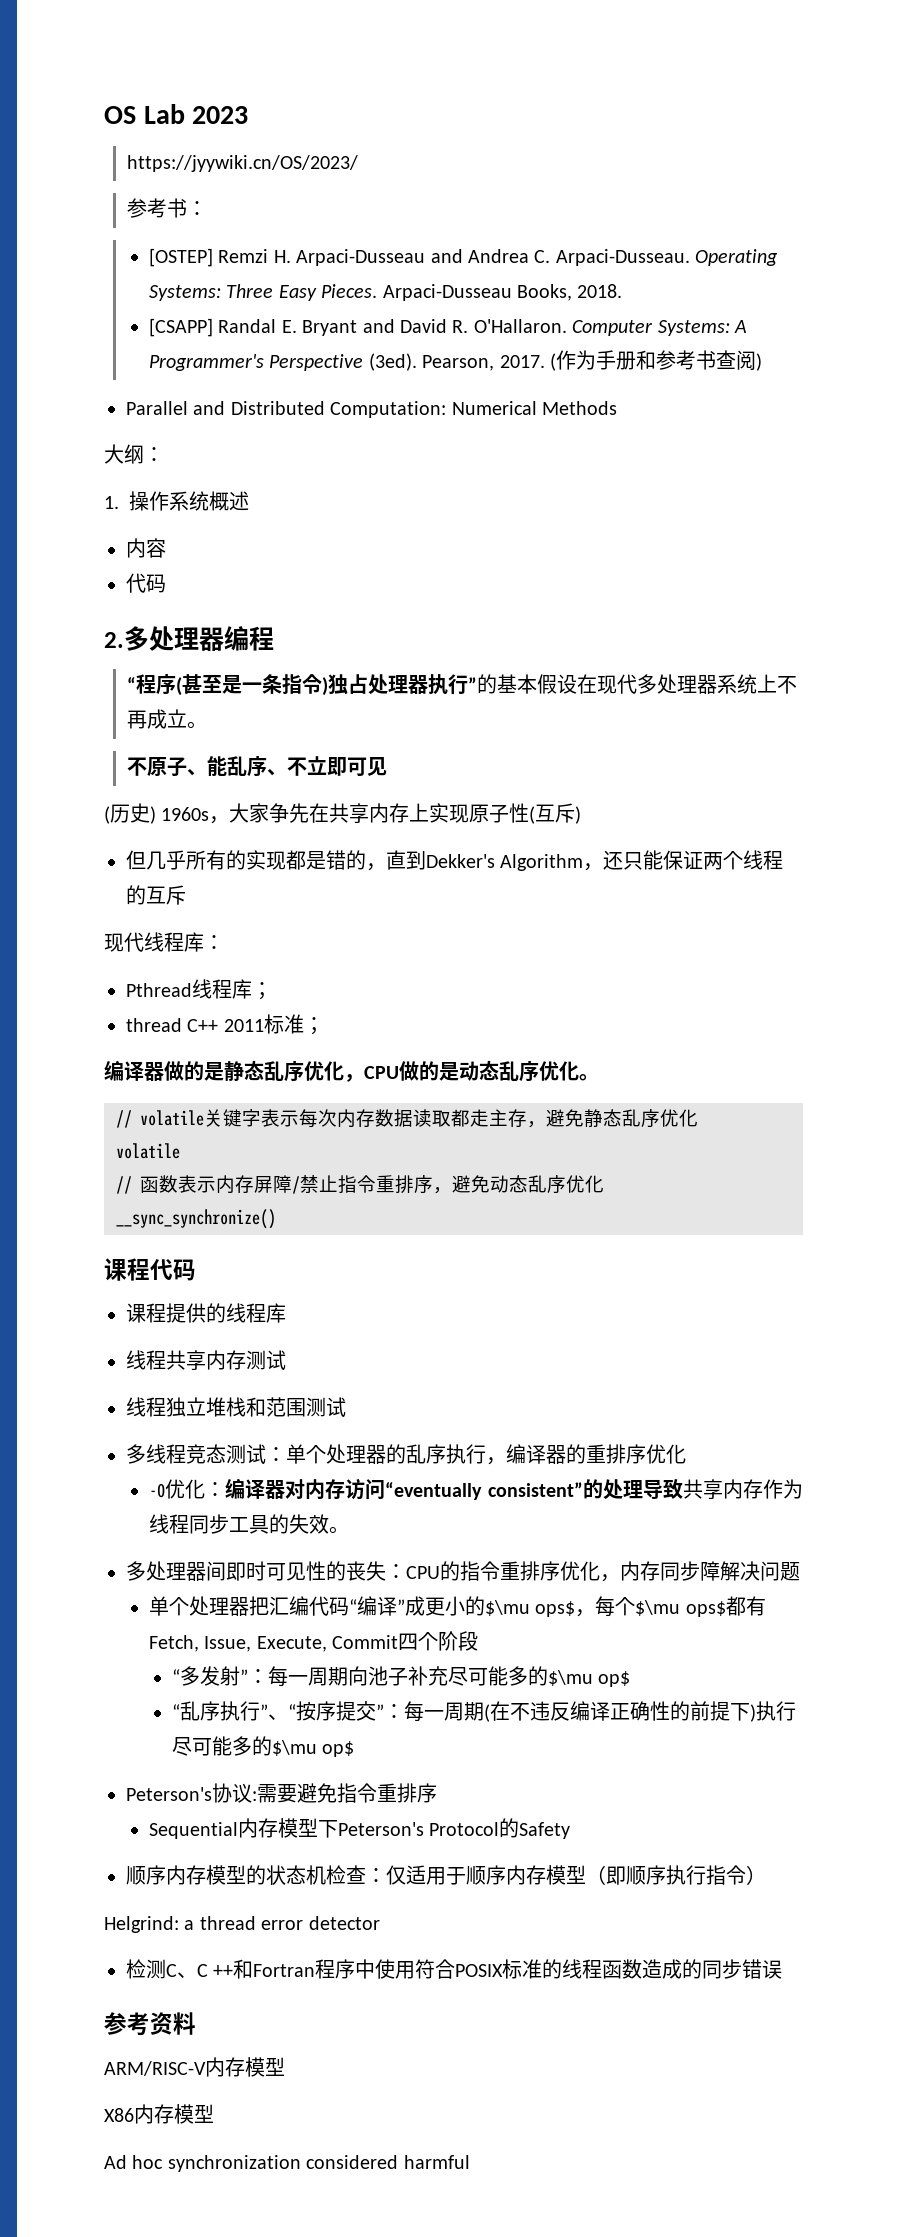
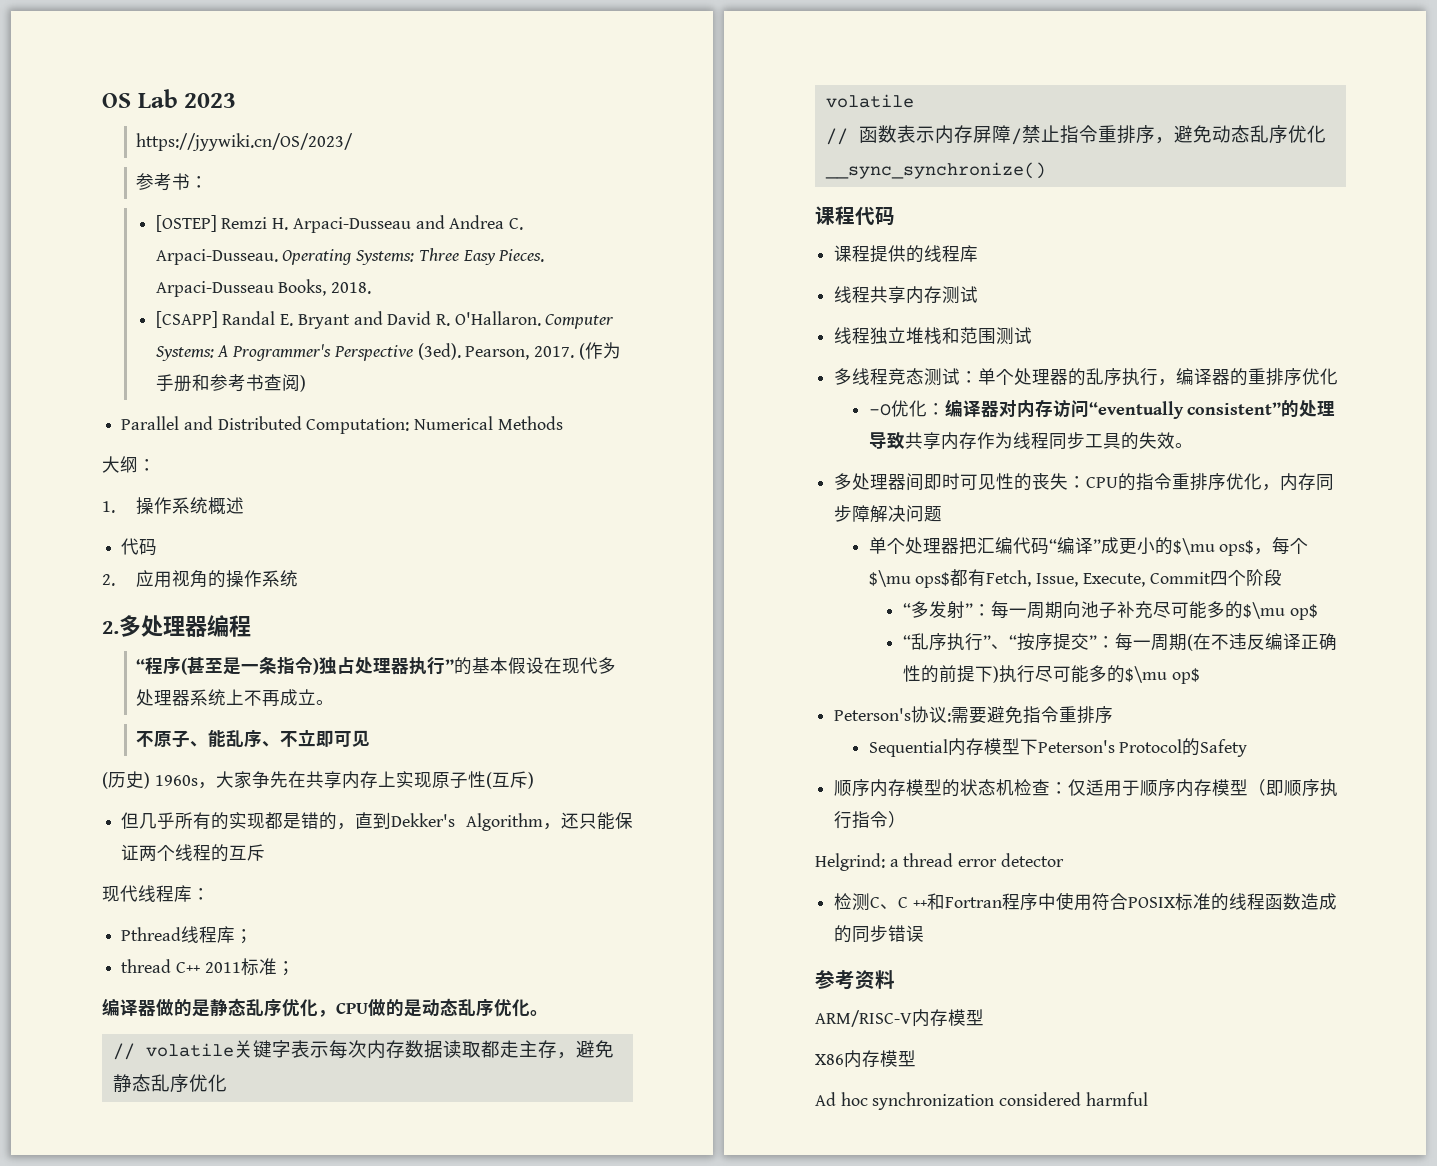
  1.操作系统概述
- 内容
  代码
+ 2.应用视角的操作系统

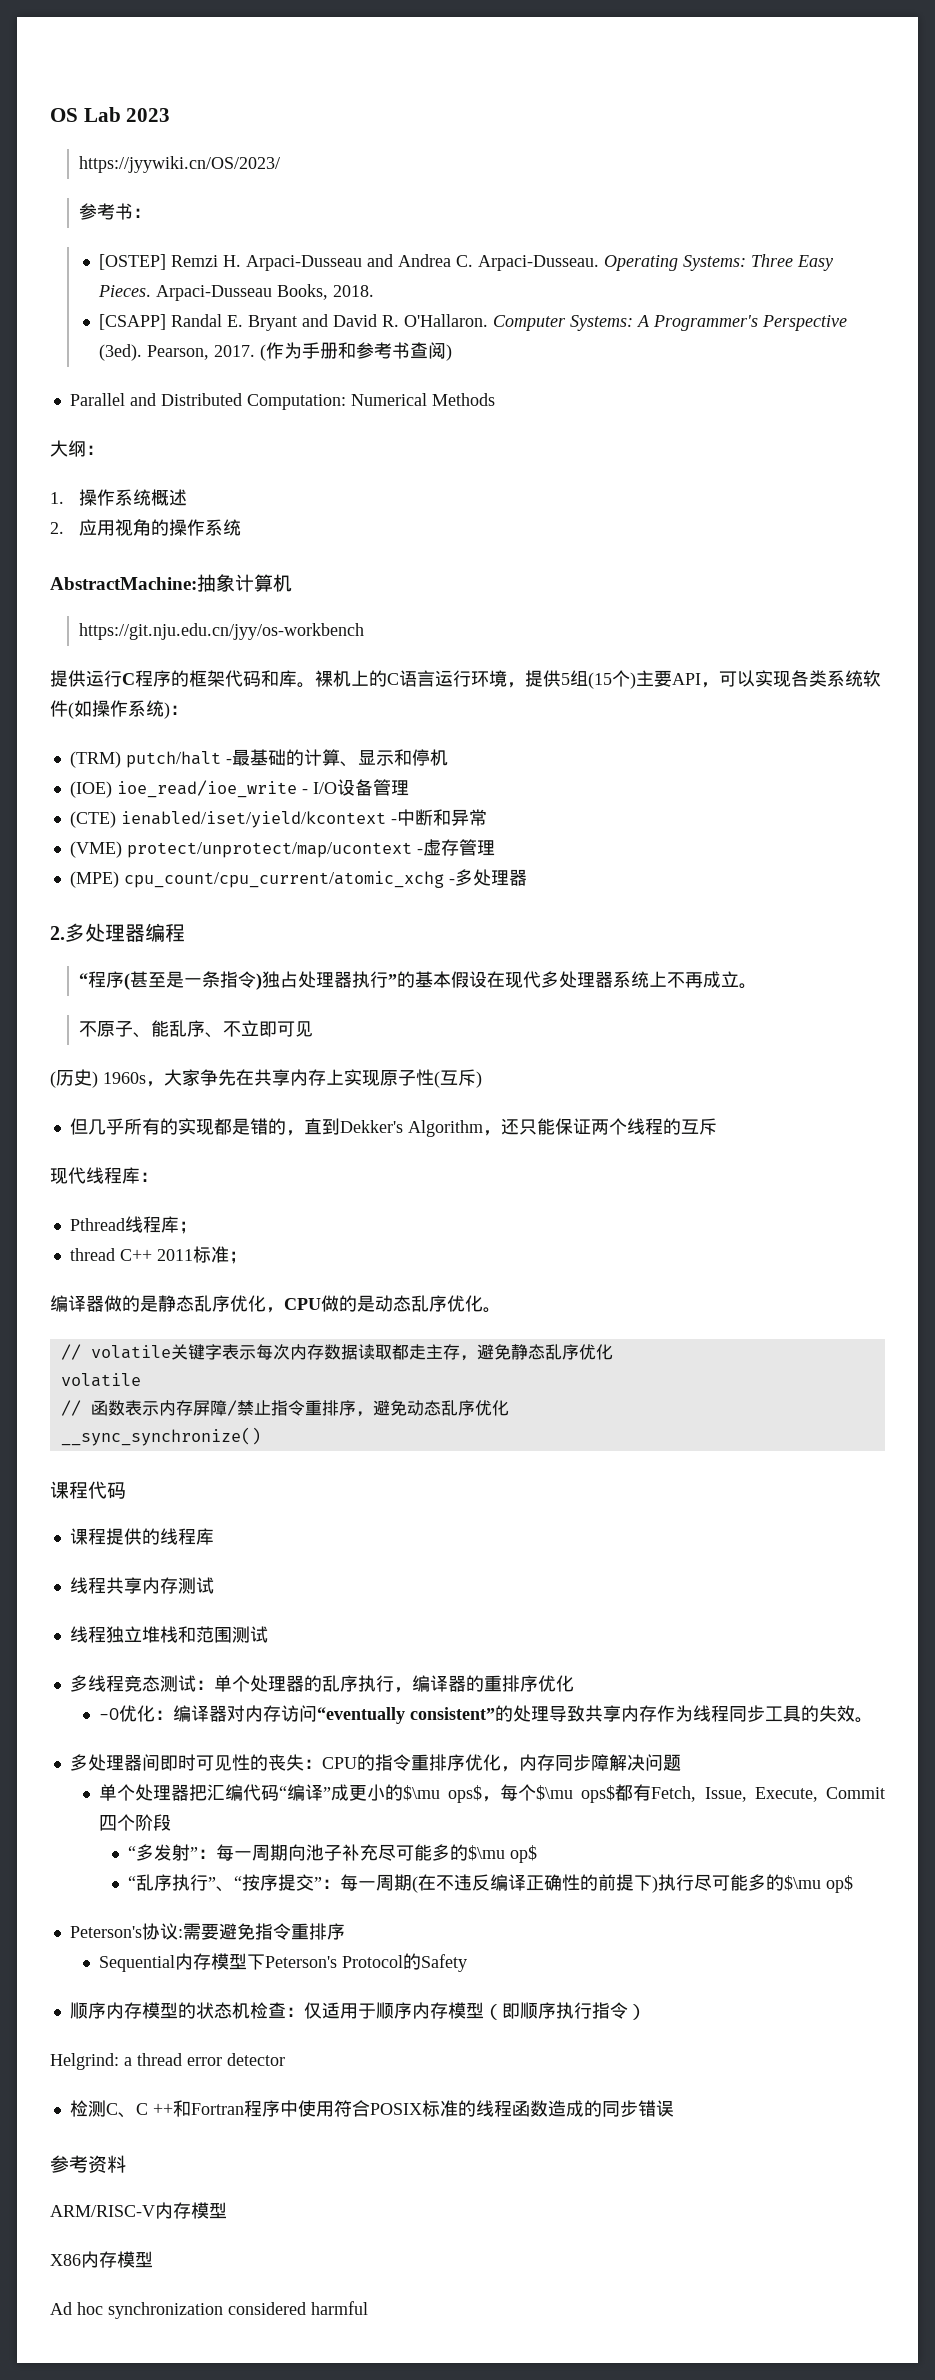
  1.操作系统概述
- 代码
+ AbstractMachine:抽象计算机
+ https://git.nju.edu.cn/jyy/os-workbench
+ 提供运行C程序的框架代码和库。裸机上的C语言运行环境，提供5组(15个)主要API，可以实现各类系统软件(如操作系统)：
+ (TRM) putch/halt -最基础的计算、显示和停机
+ (IOE) ioe_read/ioe_write - I/O设备管理
+ (CTE) ienabled/iset/yield/kcontext -中断和异常
+ (VME) protect/unprotect/map/ucontext -虚存管理
+ (MPE) cpu_count/cpu_current/atomic_xchg -多处理器

